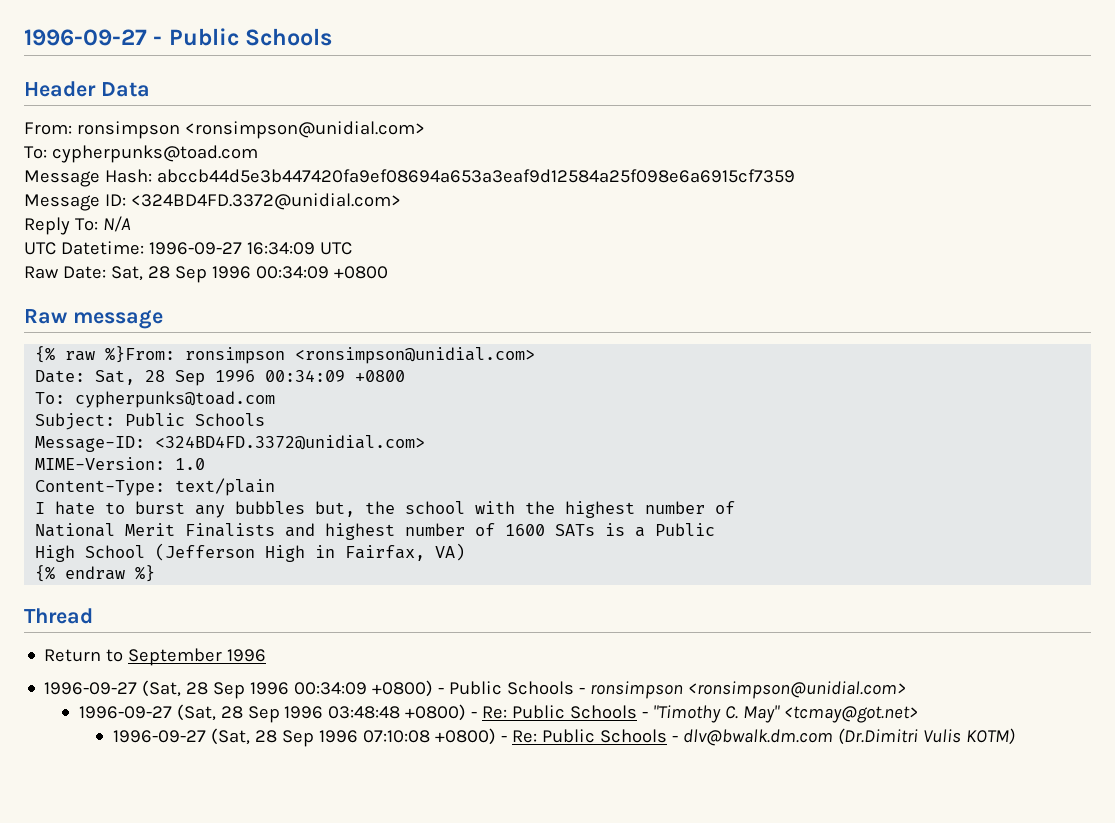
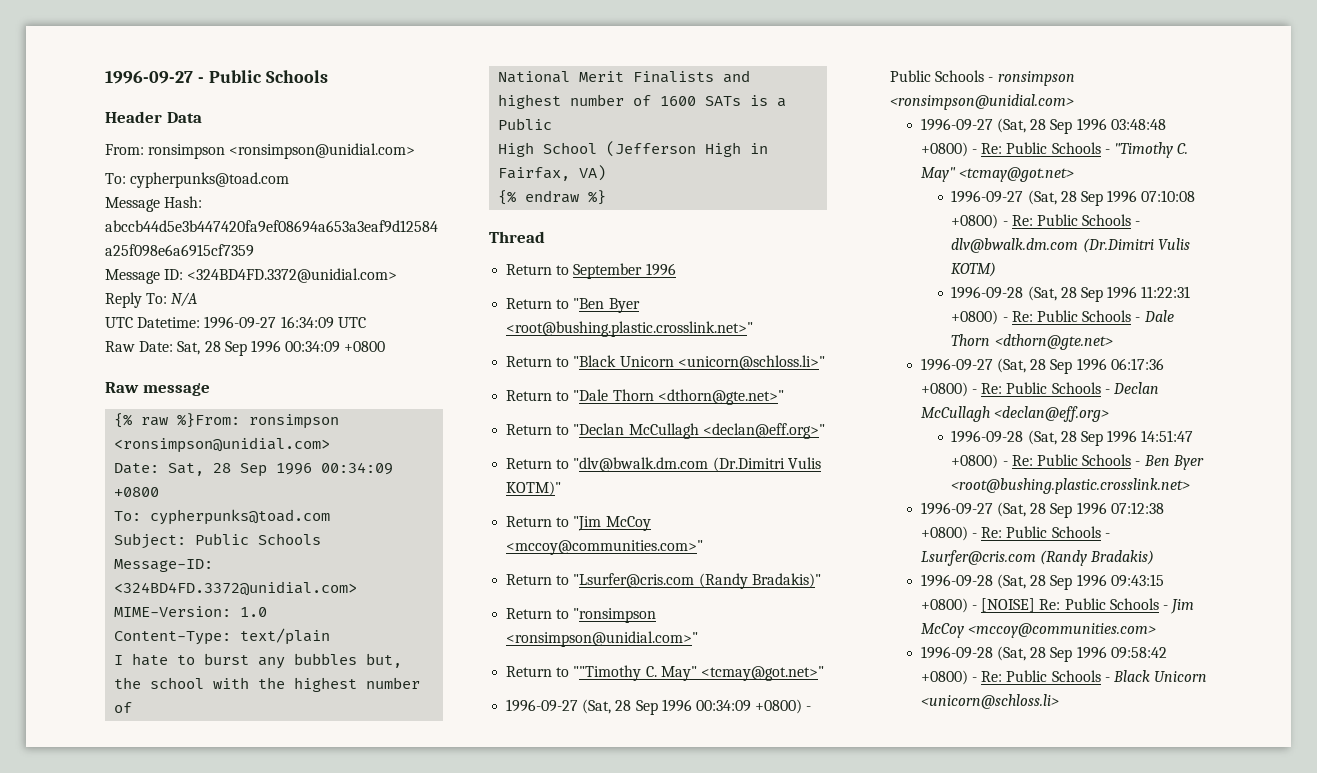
+ Return to "Ben Byer <root@bushing.plastic.crosslink.net>"
+ Return to "Black Unicorn <unicorn@schloss.li>"
+ Return to "Dale Thorn <dthorn@gte.net>"
+ Return to "Declan McCullagh <declan@eff.org>"
+ Return to "dlv@bwalk.dm.com (Dr.Dimitri Vulis KOTM)"
+ Return to "Jim McCoy <mccoy@communities.com>"
+ Return to "Lsurfer@cris.com (Randy Bradakis)"
+ Return to "ronsimpson <ronsimpson@unidial.com>"
+ Return to ""Timothy C. May" <tcmay@got.net>"
+ 1996-09-28 (Sat, 28 Sep 1996 11:22:31 +0800) - Re: Public Schools - Dale Thorn <dthorn@gte.net>
+ 1996-09-27 (Sat, 28 Sep 1996 06:17:36 +0800) - Re: Public Schools - Declan McCullagh <declan@eff.org>
+ 1996-09-28 (Sat, 28 Sep 1996 14:51:47 +0800) - Re: Public Schools - Ben Byer <root@bushing.plastic.crosslink.net>
+ 1996-09-27 (Sat, 28 Sep 1996 07:12:38 +0800) - Re: Public Schools - Lsurfer@cris.com (Randy Bradakis)
+ 1996-09-28 (Sat, 28 Sep 1996 09:43:15 +0800) - [NOISE] Re: Public Schools - Jim McCoy <mccoy@communities.com>
+ 1996-09-28 (Sat, 28 Sep 1996 09:58:42 +0800) - Re: Public Schools - Black Unicorn <unicorn@schloss.li>

